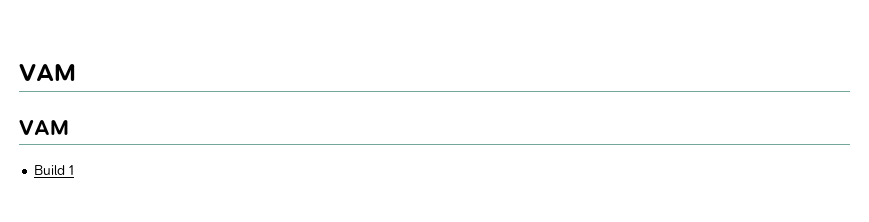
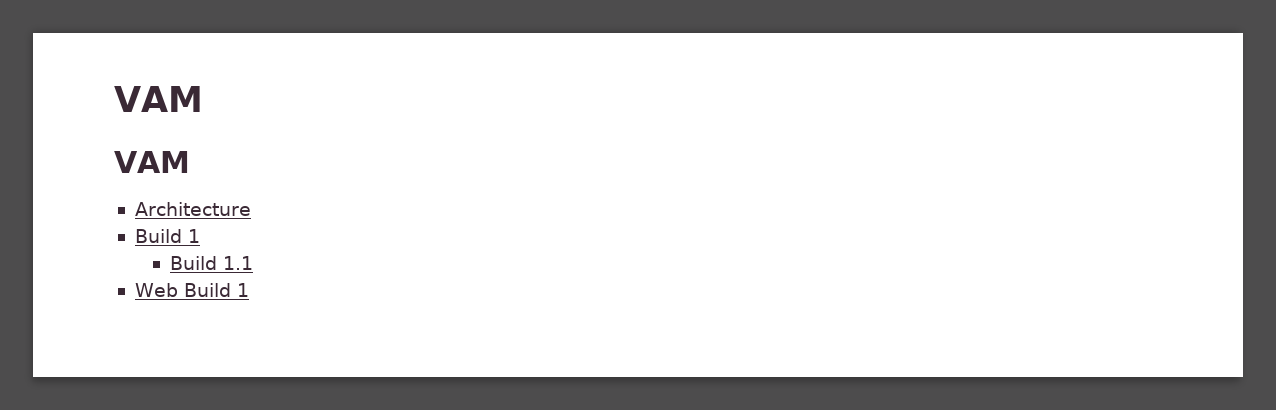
+ Architecture
  Build 1
+ Build 1.1
+ Web Build 1

